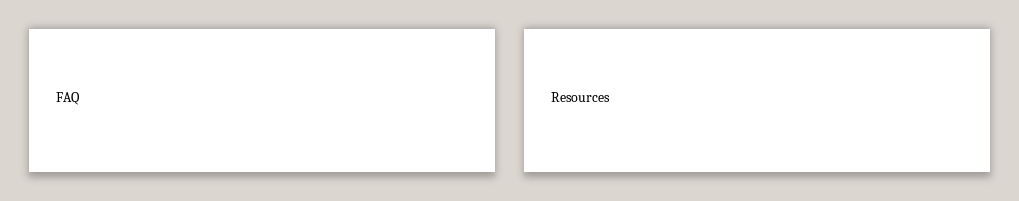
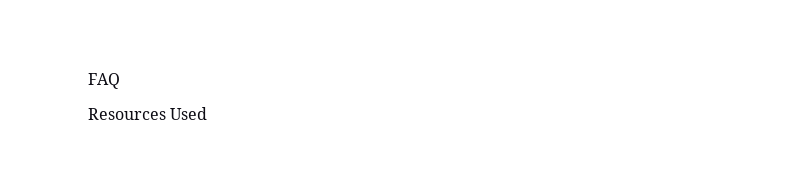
- Resources
+ Resources Used

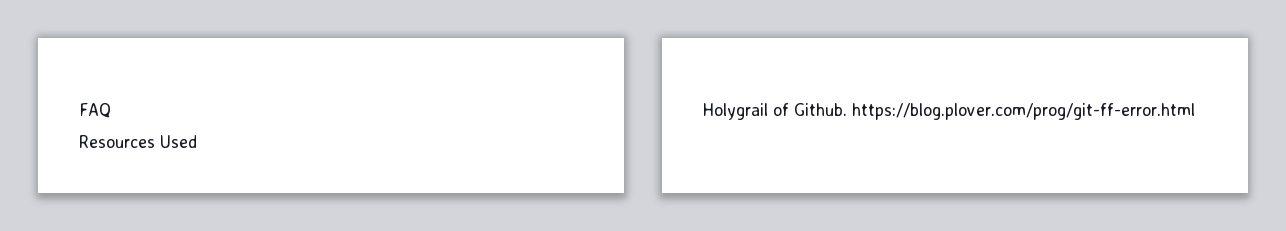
+ Holygrail of Github. https://blog.plover.com/prog/git-ff-error.html

